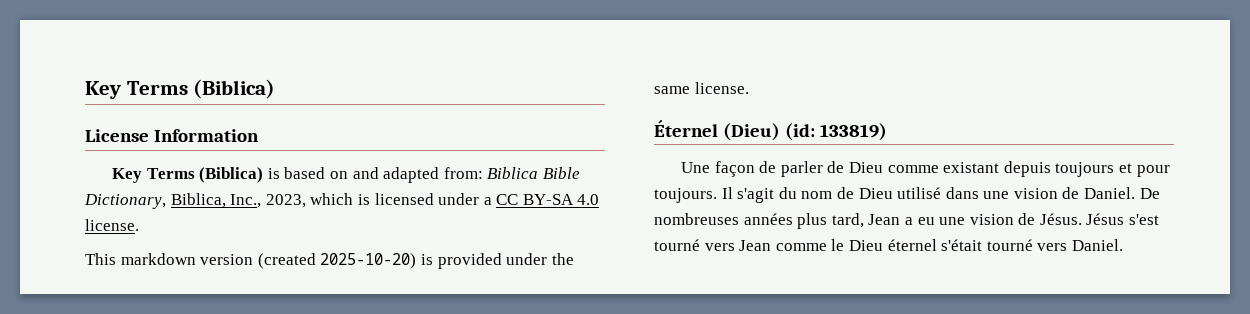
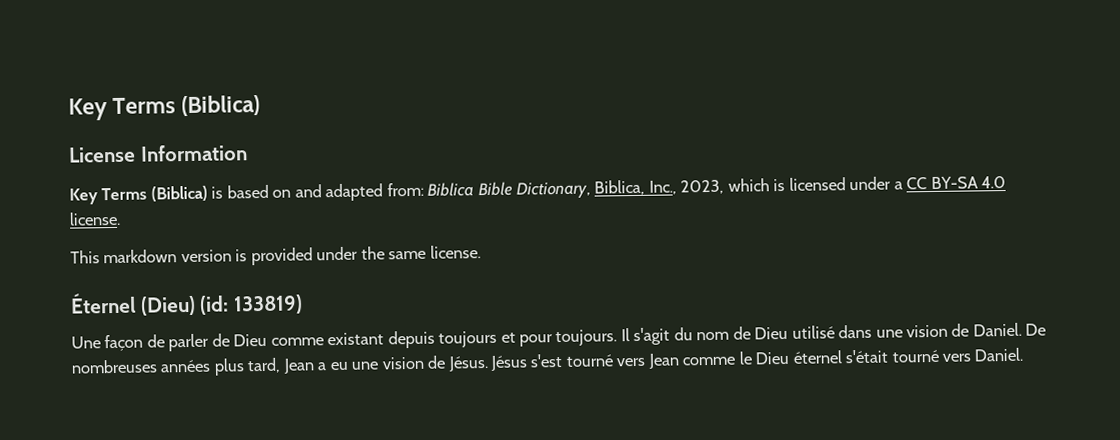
- This markdown version (created 2025-10-20) is provided under the same license.
+ This markdown version is provided under the same license.

